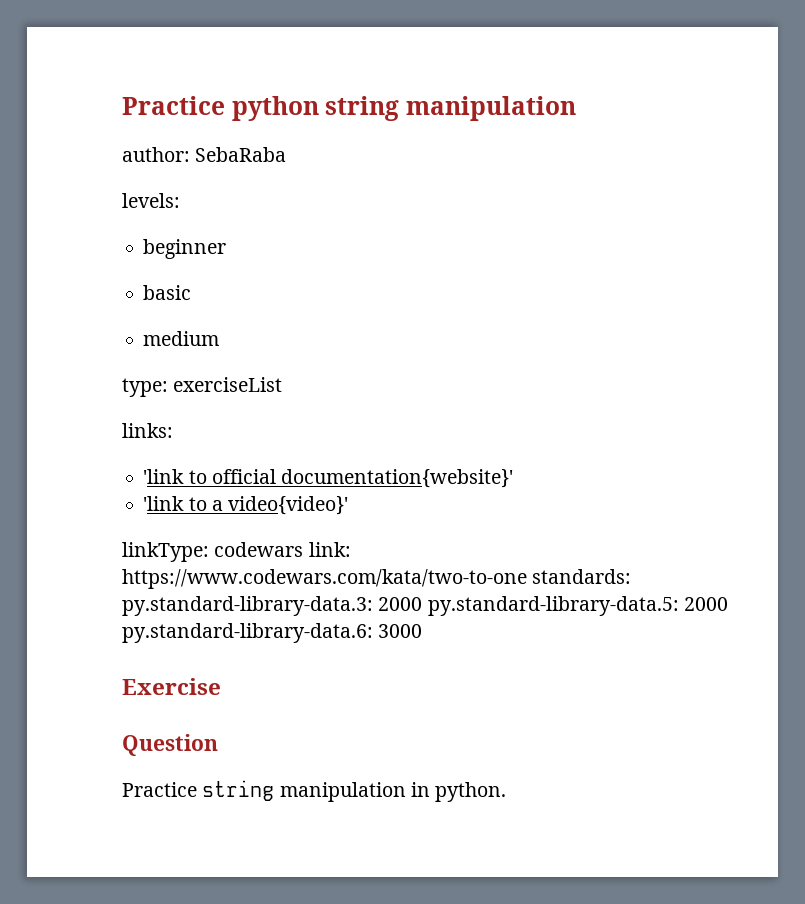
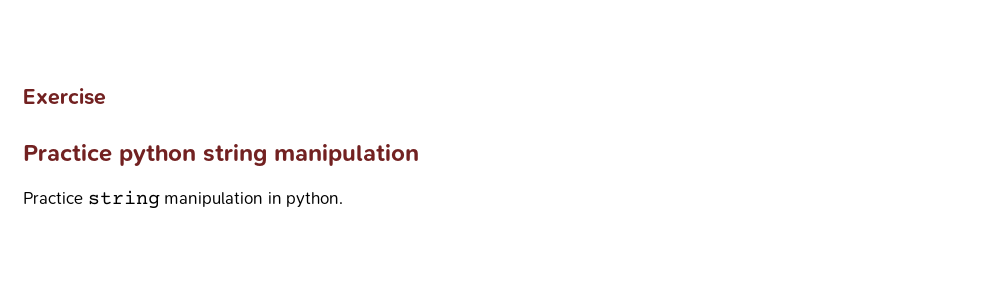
+ Exercise
- author: SebaRaba
- levels:
- beginner
- basic
- medium
- type: exerciseList
- links:
- 'link to official documentation{website}'
- 'link to a video{video}'
- linkType: codewars link: https://www.codewars.com/kata/two-to-one standards: py.standard-library-data.3: 2000 py.standard-library-data.5: 2000 py.standard-library-data.6: 3000
- Exercise
- Question

